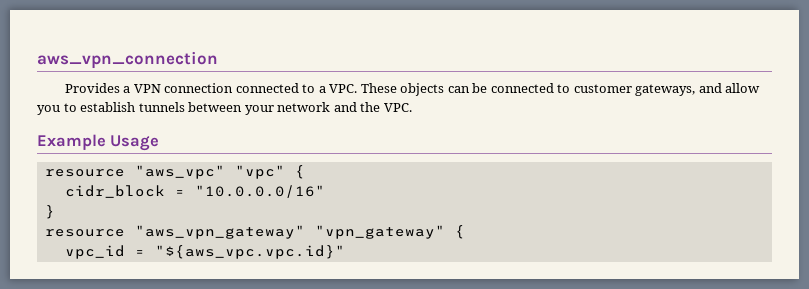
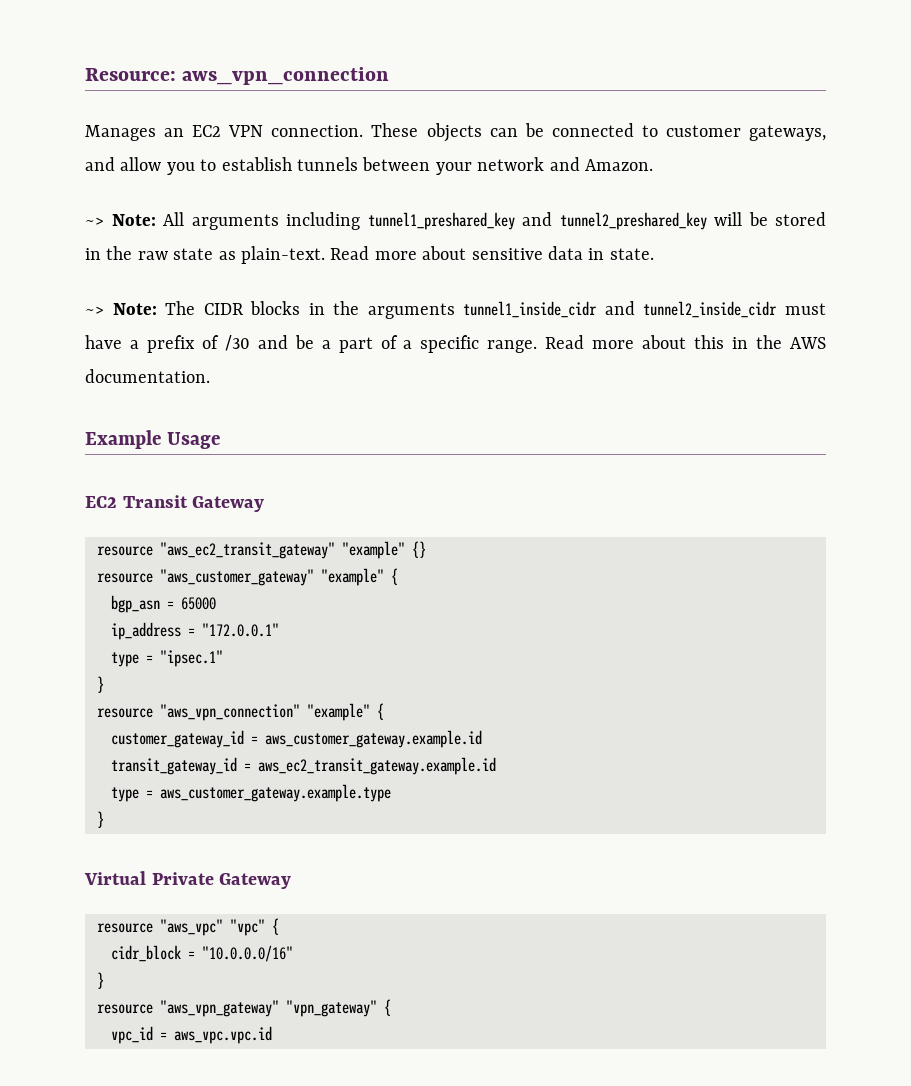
- aws_vpn_connection
+ Resource: aws_vpn_connection
- Provides a VPN connection connected to a VPC. These objects can be connected to customer gateways, and allow you to establish tunnels between your network and the VPC.
+ Manages an EC2 VPN connection. These objects can be connected to customer gateways, and allow you to establish tunnels between your network and Amazon.
+ ~> Note: All arguments including tunnel1_preshared_key and tunnel2_preshared_key will be stored in the raw state as plain-text. Read more about sensitive data in state.
+ ~> Note: The CIDR blocks in the arguments tunnel1_inside_cidr and tunnel2_inside_cidr must have a prefix of /30 and be a part of a specific range. Read more about this in the AWS documentation.
  Example Usage
+ EC2 Transit Gateway
+ resource "aws_ec2_transit_gateway" "example" {}
+ resource "aws_customer_gateway" "example" {
+ bgp_asn = 65000
+ ip_address = "172.0.0.1"
+ type = "ipsec.1"
+ }
+ resource "aws_vpn_connection" "example" {
+ customer_gateway_id = aws_customer_gateway.example.id
+ transit_gateway_id = aws_ec2_transit_gateway.example.id
+ type = aws_customer_gateway.example.type
+ }
+ Virtual Private Gateway
- vpc_id = "${aws_vpc.vpc.id}"
+ vpc_id = aws_vpc.vpc.id

